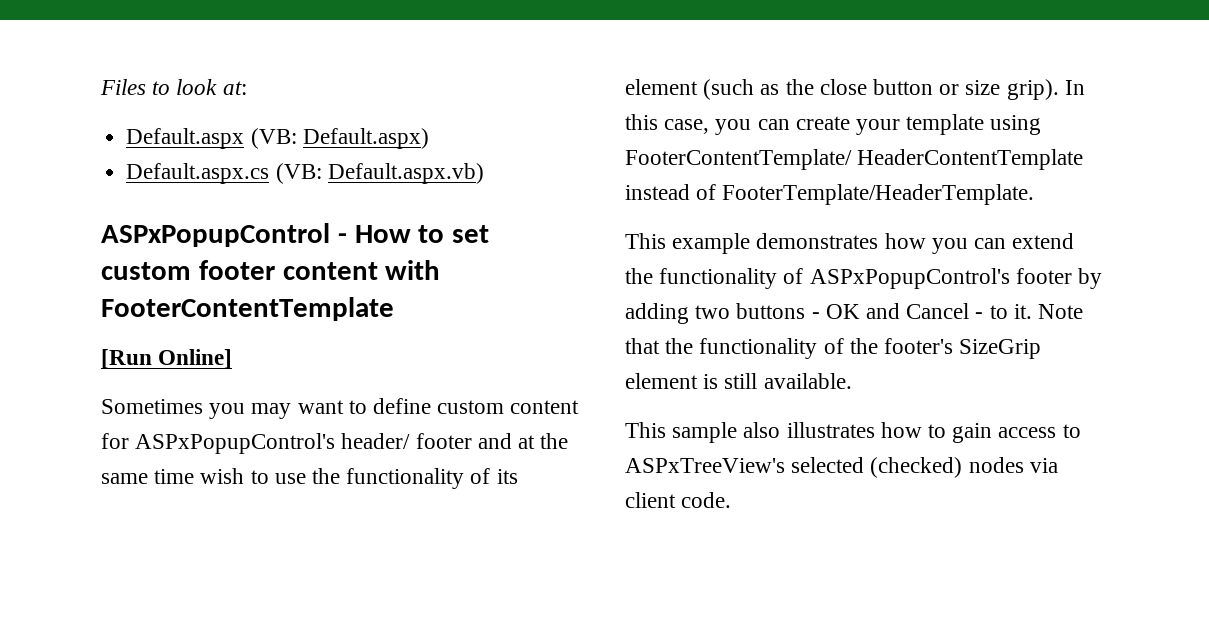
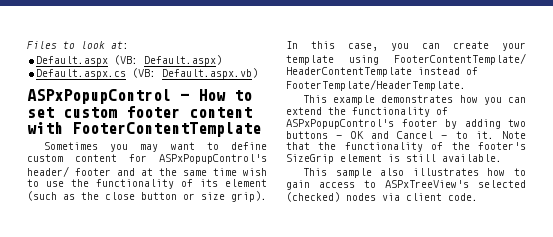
- [Run Online]

